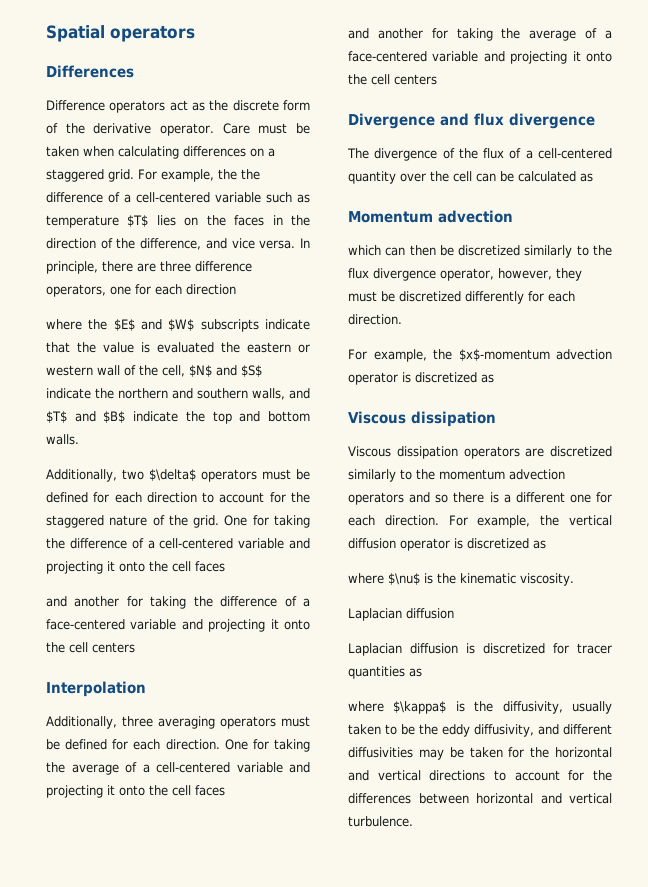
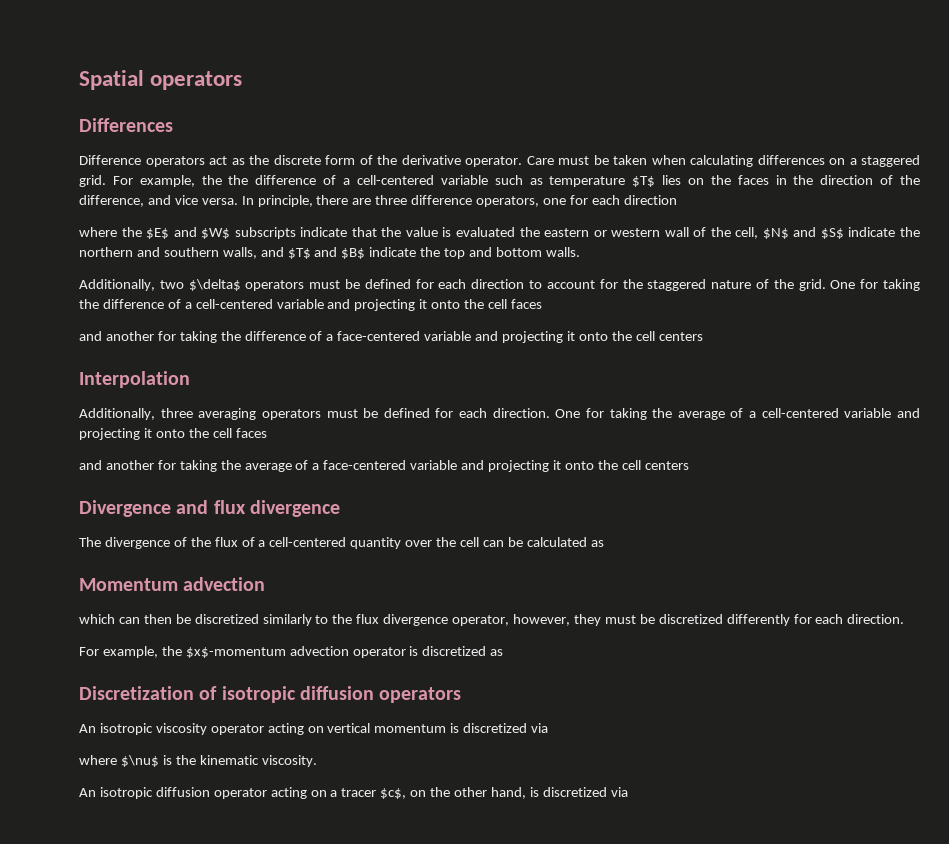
  For example, the $x$-momentum advection operator is discretized as
- Viscous dissipation
- Viscous dissipation operators are discretized similarly to the momentum advection operators and so there is a different one for each direction. For example, the vertical diffusion operator is discretized as
+ Discretization of isotropic diffusion operators
+ An isotropic viscosity operator acting on vertical momentum is discretized via
  where $\nu$ is the kinematic viscosity.
- Laplacian diffusion
- Laplacian diffusion is discretized for tracer quantities as
- where $\kappa$ is the diffusivity, usually taken to be the eddy diffusivity, and different diffusivities may be taken for the horizontal and vertical directions to account for the differences between horizontal and vertical turbulence.
+ An isotropic diffusion operator acting on a tracer $c$, on the other hand, is discretized via

